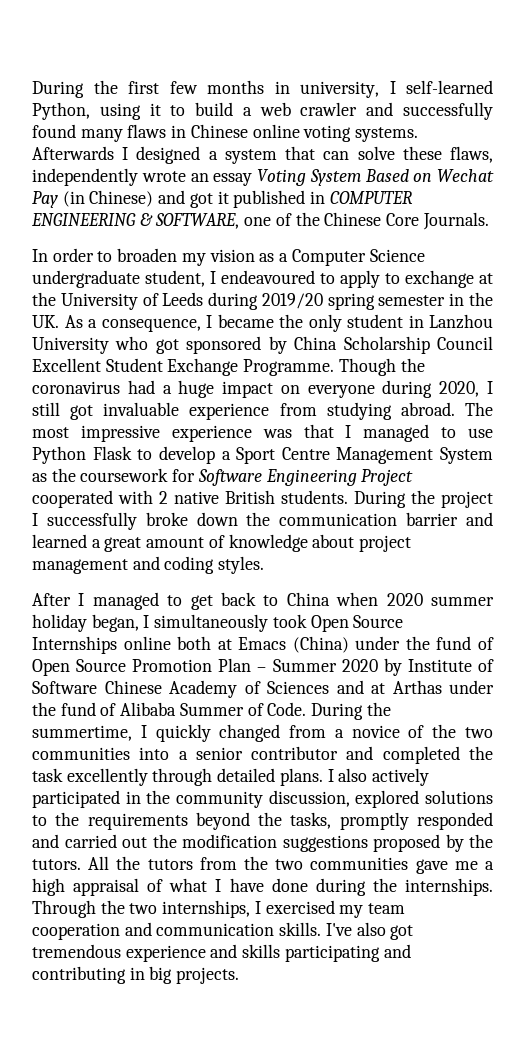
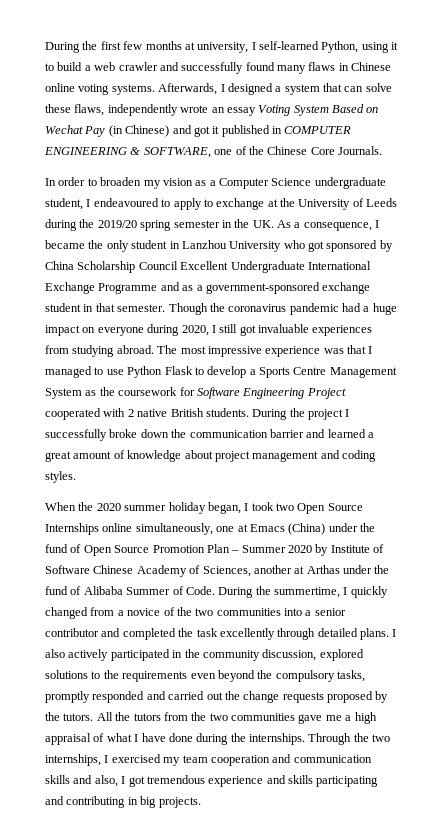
- During the first few months in university, I self-learned Python, using it to build a web crawler and successfully found many flaws in Chinese online voting systems.
+ During the first few months at university, I self-learned Python, using it to build a web crawler and successfully found many flaws in Chinese online voting systems.
- Afterwards I designed a system that can solve these flaws, independently wrote an essay Voting System Based on Wechat Pay (in Chinese) and got it published in COMPUTER ENGINEERING & SOFTWARE, one of the Chinese Core Journals.
+ Afterwards, I designed a system that can solve these flaws, independently wrote an essay Voting System Based on Wechat Pay (in Chinese) and got it published in COMPUTER ENGINEERING & SOFTWARE, one of the Chinese Core Journals.
- In order to broaden my vision as a Computer Science undergraduate student, I endeavoured to apply to exchange at the University of Leeds during 2019/20 spring semester in the UK. As a consequence, I became the only student in Lanzhou University who got sponsored by China Scholarship Council Excellent Student Exchange Programme.
+ In order to broaden my vision as a Computer Science undergraduate student, I endeavoured to apply to exchange at the University of Leeds during the 2019/20 spring semester in the UK. As a consequence, I became the only student in Lanzhou University who got sponsored by China Scholarship Council Excellent Undergraduate International Exchange Programme and as a government-sponsored exchange student in that semester.
- Though the coronavirus had a huge impact on everyone during 2020, I still got invaluable experience from studying abroad.
+ Though the coronavirus pandemic had a huge impact on everyone during 2020, I still got invaluable experiences from studying abroad.
- The most impressive experience was that I managed to use Python Flask to develop a Sport Centre Management System as the coursework for Software Engineering Project cooperated with 2 native British students.
+ The most impressive experience was that I managed to use Python Flask to develop a Sports Centre Management System as the coursework for Software Engineering Project cooperated with 2 native British students.
- After I managed to get back to China when 2020 summer holiday began, I simultaneously took Open Source Internships online both at Emacs (China) under the fund of Open Source Promotion Plan – Summer 2020 by Institute of Software Chinese Academy of Sciences and at Arthas under the fund of Alibaba Summer of Code.
+ When the 2020 summer holiday began, I took two Open Source Internships online simultaneously, one at Emacs (China) under the fund of Open Source Promotion Plan – Summer 2020 by Institute of Software Chinese Academy of Sciences, another at Arthas under the fund of Alibaba Summer of Code.
- I also actively participated in the community discussion, explored solutions to the requirements beyond the tasks, promptly responded and carried out the modification suggestions proposed by the tutors.
+ I also actively participated in the community discussion, explored solutions to the requirements even beyond the compulsory tasks, promptly responded and carried out the change requests proposed by the tutors.
- Through the two internships, I exercised my team cooperation and communication skills. I've also got tremendous experience and skills participating and contributing in big projects.
+ Through the two internships, I exercised my team cooperation and communication skills and also, I got tremendous experience and skills participating and contributing in big projects.

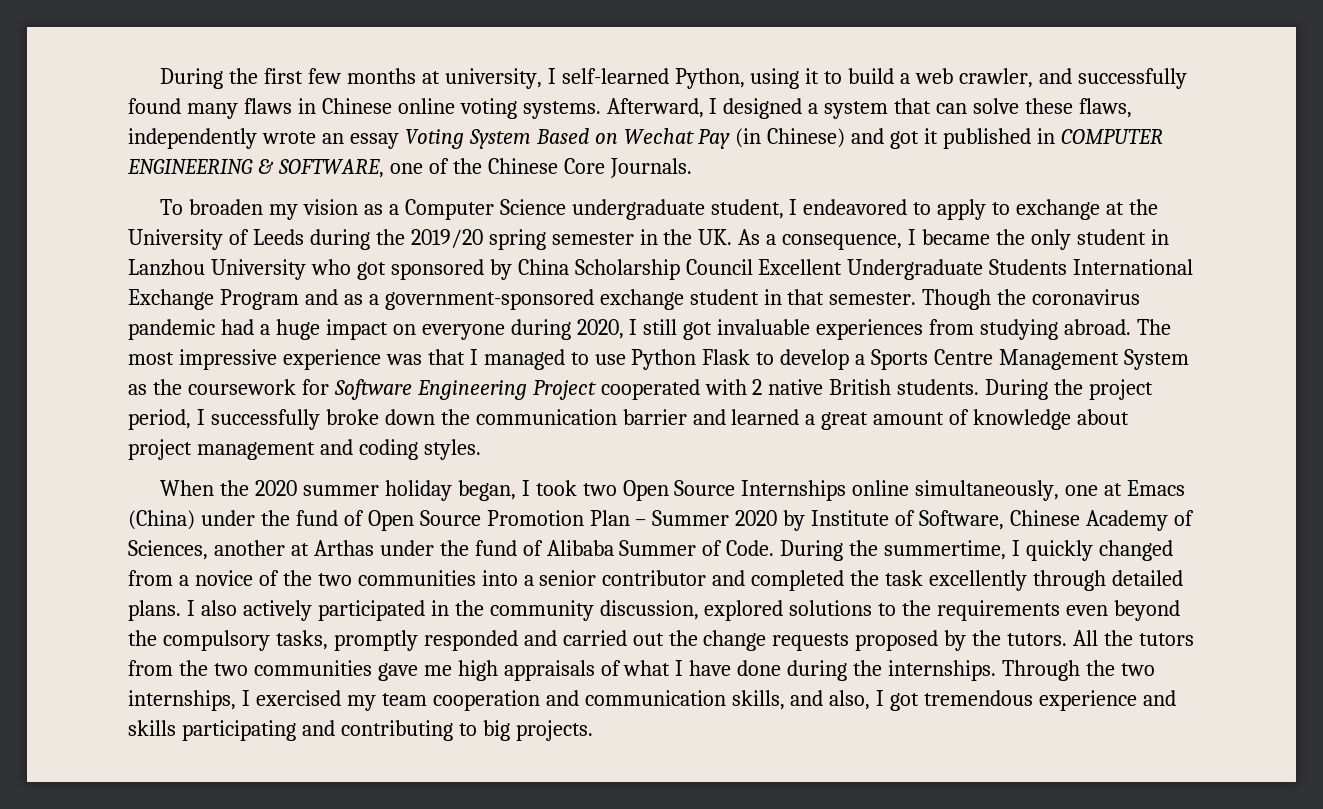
- During the first few months at university, I self-learned Python, using it to build a web crawler and successfully found many flaws in Chinese online voting systems.
+ During the first few months at university, I self-learned Python, using it to build a web crawler, and successfully found many flaws in Chinese online voting systems.
- Afterwards, I designed a system that can solve these flaws, independently wrote an essay Voting System Based on Wechat Pay (in Chinese) and got it published in COMPUTER ENGINEERING & SOFTWARE, one of the Chinese Core Journals.
+ Afterward, I designed a system that can solve these flaws, independently wrote an essay Voting System Based on Wechat Pay (in Chinese) and got it published in COMPUTER ENGINEERING & SOFTWARE, one of the Chinese Core Journals.
- In order to broaden my vision as a Computer Science undergraduate student, I endeavoured to apply to exchange at the University of Leeds during the 2019/20 spring semester in the UK. As a consequence, I became the only student in Lanzhou University who got sponsored by China Scholarship Council Excellent Undergraduate International Exchange Programme and as a government-sponsored exchange student in that semester.
+ To broaden my vision as a Computer Science undergraduate student, I endeavored to apply to exchange at the University of Leeds during the 2019/20 spring semester in the UK. As a consequence, I became the only student in Lanzhou University who got sponsored by China Scholarship Council Excellent Undergraduate Students International Exchange Program and as a government-sponsored exchange student in that semester.
- During the project I successfully broke down the communication barrier and learned a great amount of knowledge about project management and coding styles.
+ During the project period, I successfully broke down the communication barrier and learned a great amount of knowledge about project management and coding styles.
- When the 2020 summer holiday began, I took two Open Source Internships online simultaneously, one at Emacs (China) under the fund of Open Source Promotion Plan – Summer 2020 by Institute of Software Chinese Academy of Sciences, another at Arthas under the fund of Alibaba Summer of Code.
+ When the 2020 summer holiday began, I took two Open Source Internships online simultaneously, one at Emacs (China) under the fund of Open Source Promotion Plan – Summer 2020 by Institute of Software, Chinese Academy of Sciences, another at Arthas under the fund of Alibaba Summer of Code.
- All the tutors from the two communities gave me a high appraisal of what I have done during the internships.
+ All the tutors from the two communities gave me high appraisals of what I have done during the internships.
- Through the two internships, I exercised my team cooperation and communication skills and also, I got tremendous experience and skills participating and contributing in big projects.
+ Through the two internships, I exercised my team cooperation and communication skills, and also, I got tremendous experience and skills participating and contributing to big projects.

